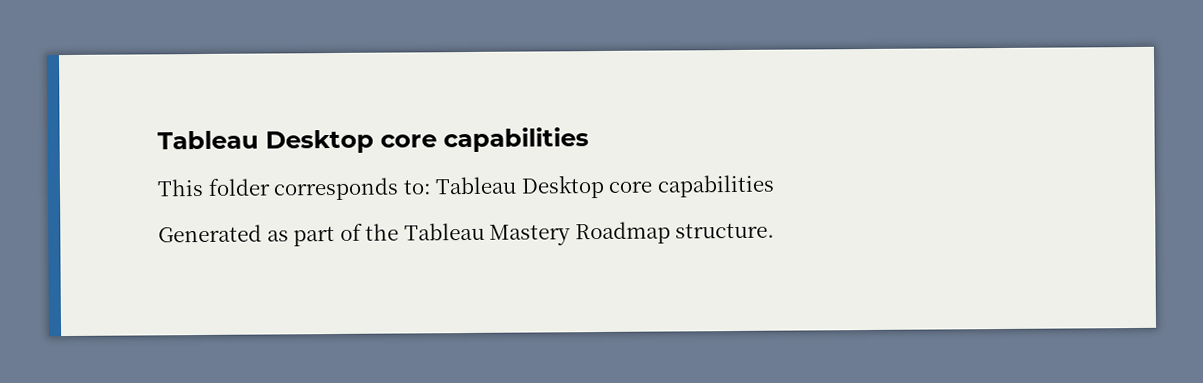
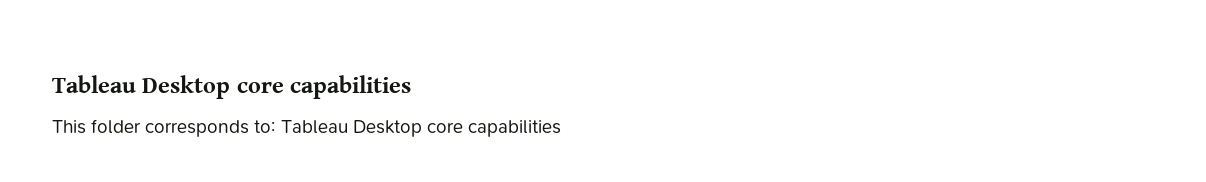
- Generated as part of the Tableau Mastery Roadmap structure.

